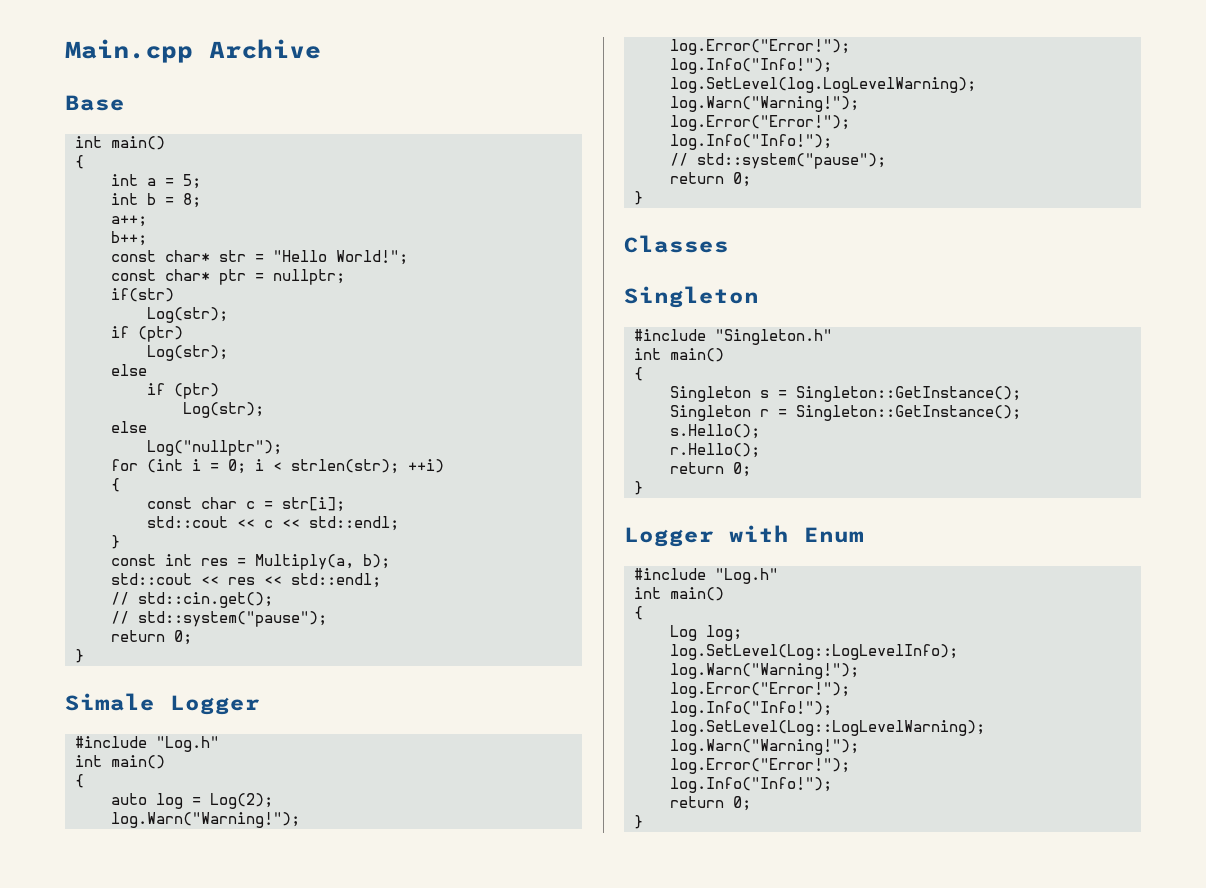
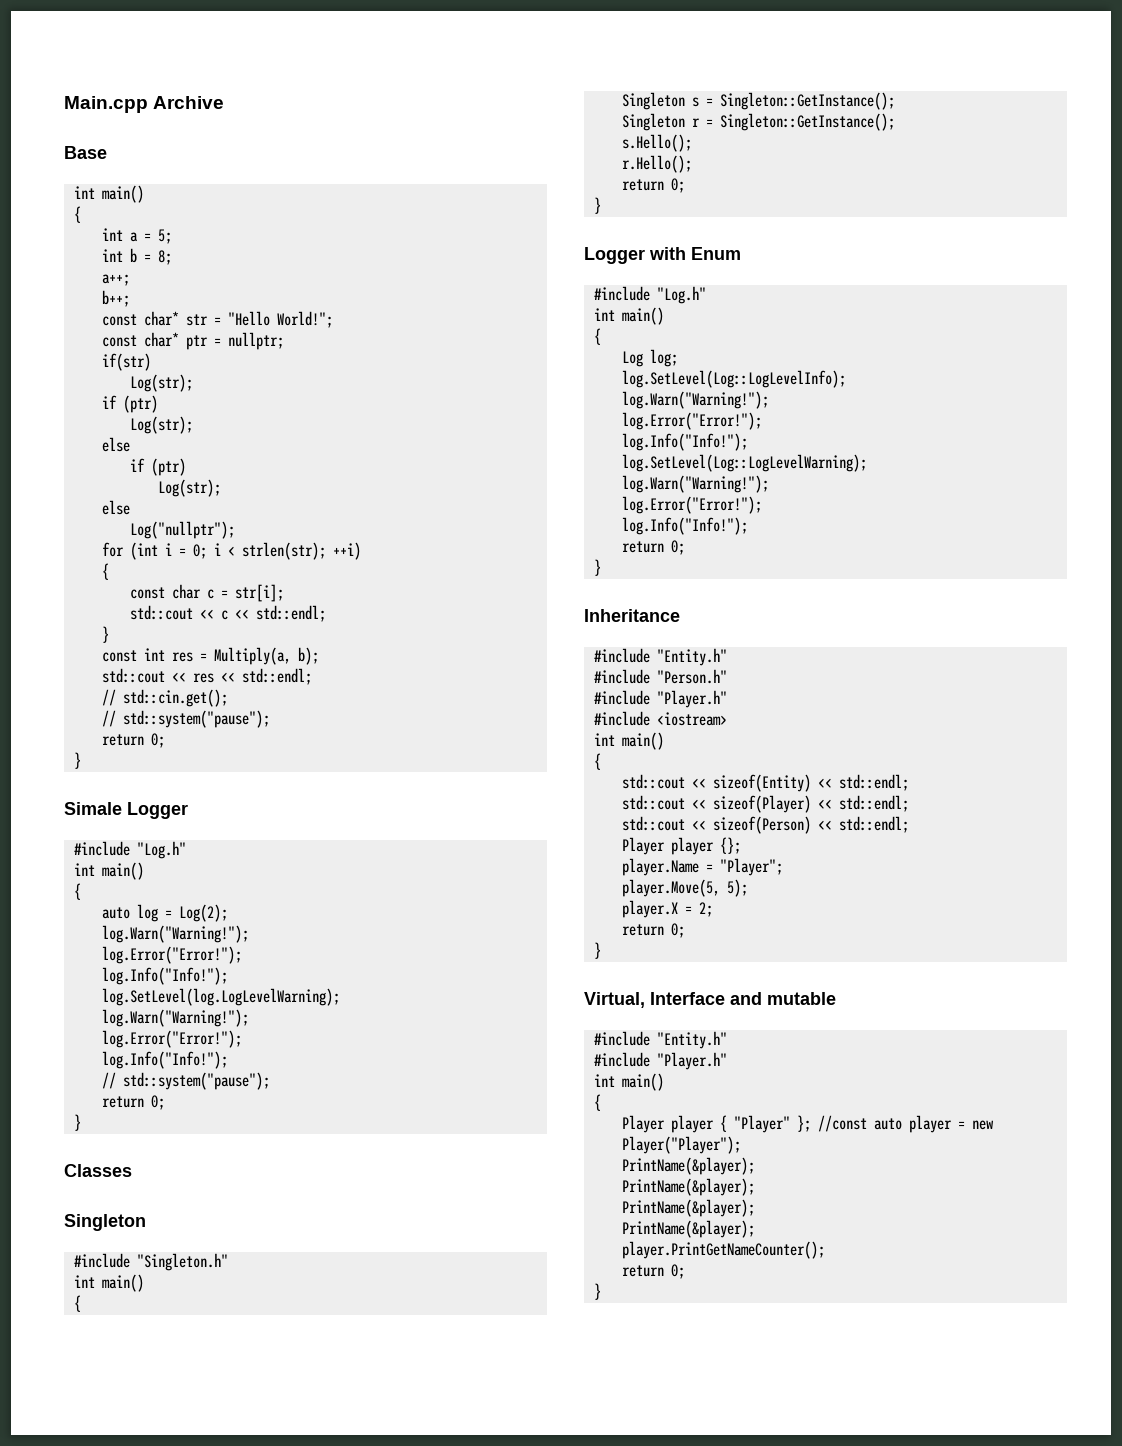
+ Inheritance
+ #include "Entity.h"
+ #include "Person.h"
+ #include "Player.h"
+ #include <iostream>
+ int main()
+ {
+ std::cout << sizeof(Entity) << std::endl;
+ std::cout << sizeof(Player) << std::endl;
+ std::cout << sizeof(Person) << std::endl;
+ Player player {};
+ player.Name = "Player";
+ player.Move(5, 5);
+ player.X = 2;
+ return 0;
+ }
+ Virtual, Interface and mutable
+ #include "Entity.h"
+ #include "Player.h"
+ int main()
+ {
+ Player player { "Player" }; //const auto player = new Player("Player");
+ PrintName(&player);
+ PrintName(&player);
+ PrintName(&player);
+ PrintName(&player);
+ player.PrintGetNameCounter();
+ return 0;
+ }

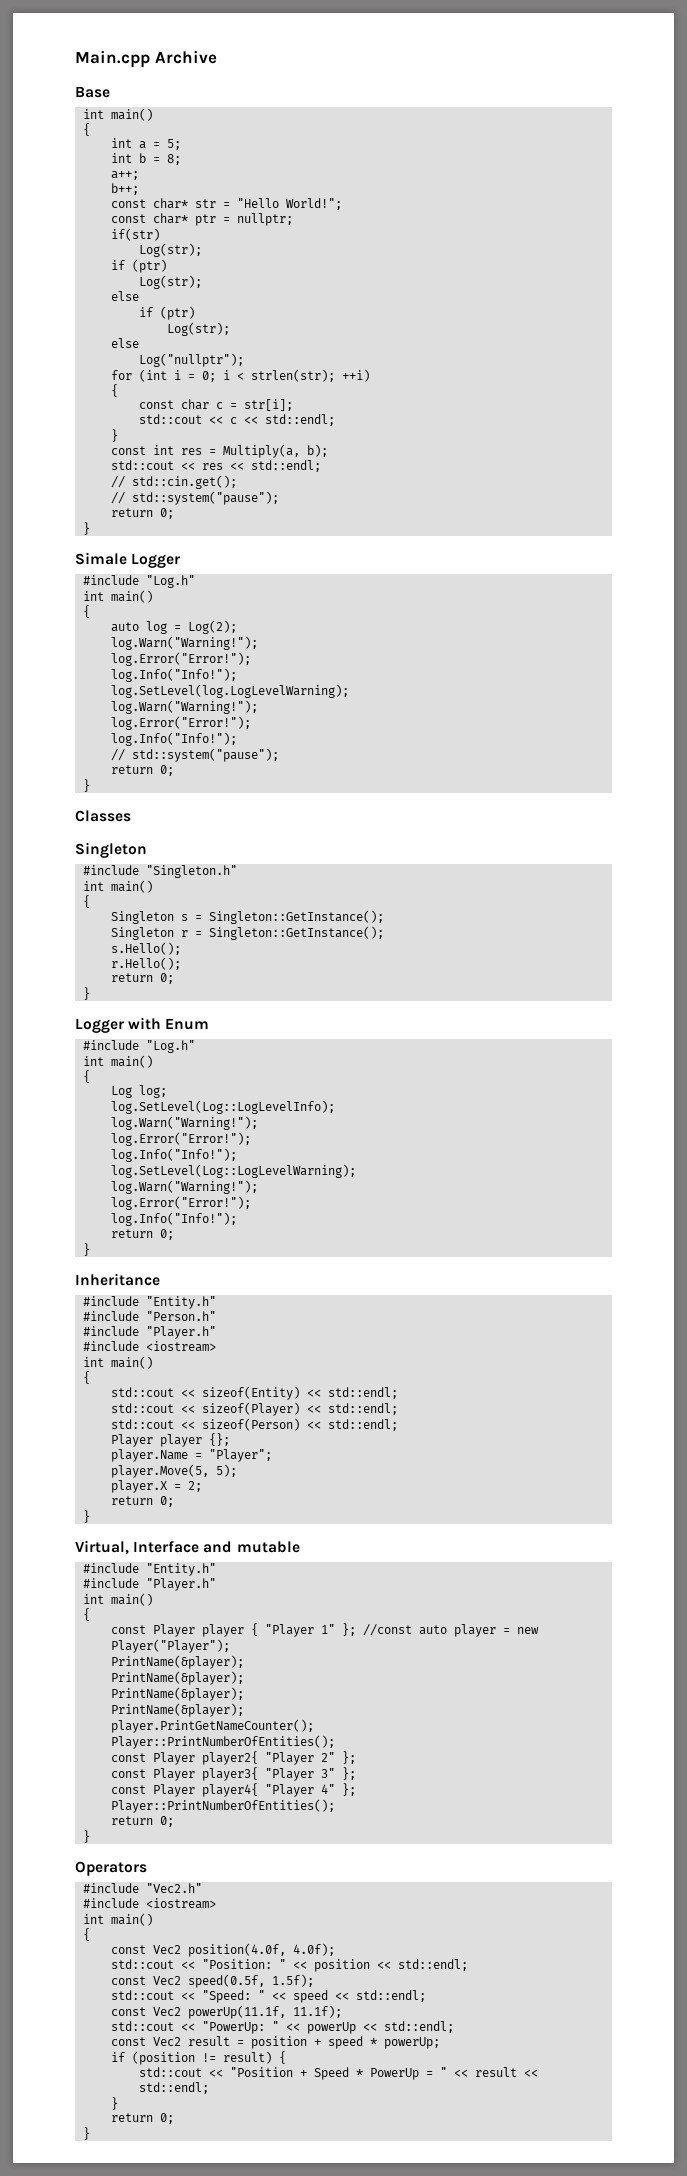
- Player player { "Player" }; //const auto player = new Player("Player");
+ const Player player { "Player 1" }; //const auto player = new Player("Player");
  player.PrintGetNameCounter();
+ Player::PrintNumberOfEntities();
+ const Player player2{ "Player 2" };
+ const Player player3{ "Player 3" };
+ const Player player4{ "Player 4" };
+ Player::PrintNumberOfEntities();
+ return 0;
+ }
+ Operators
+ #include "Vec2.h"
+ #include <iostream>
+ int main()
+ {
+ const Vec2 position(4.0f, 4.0f);
+ std::cout << "Position: " << position << std::endl;
+ const Vec2 speed(0.5f, 1.5f);
+ std::cout << "Speed: " << speed << std::endl;
+ const Vec2 powerUp(11.1f, 11.1f);
+ std::cout << "PowerUp: " << powerUp << std::endl;
+ const Vec2 result = position + speed * powerUp;
+ if (position != result) {
+ std::cout << "Position + Speed * PowerUp = " << result << std::endl;
+ }

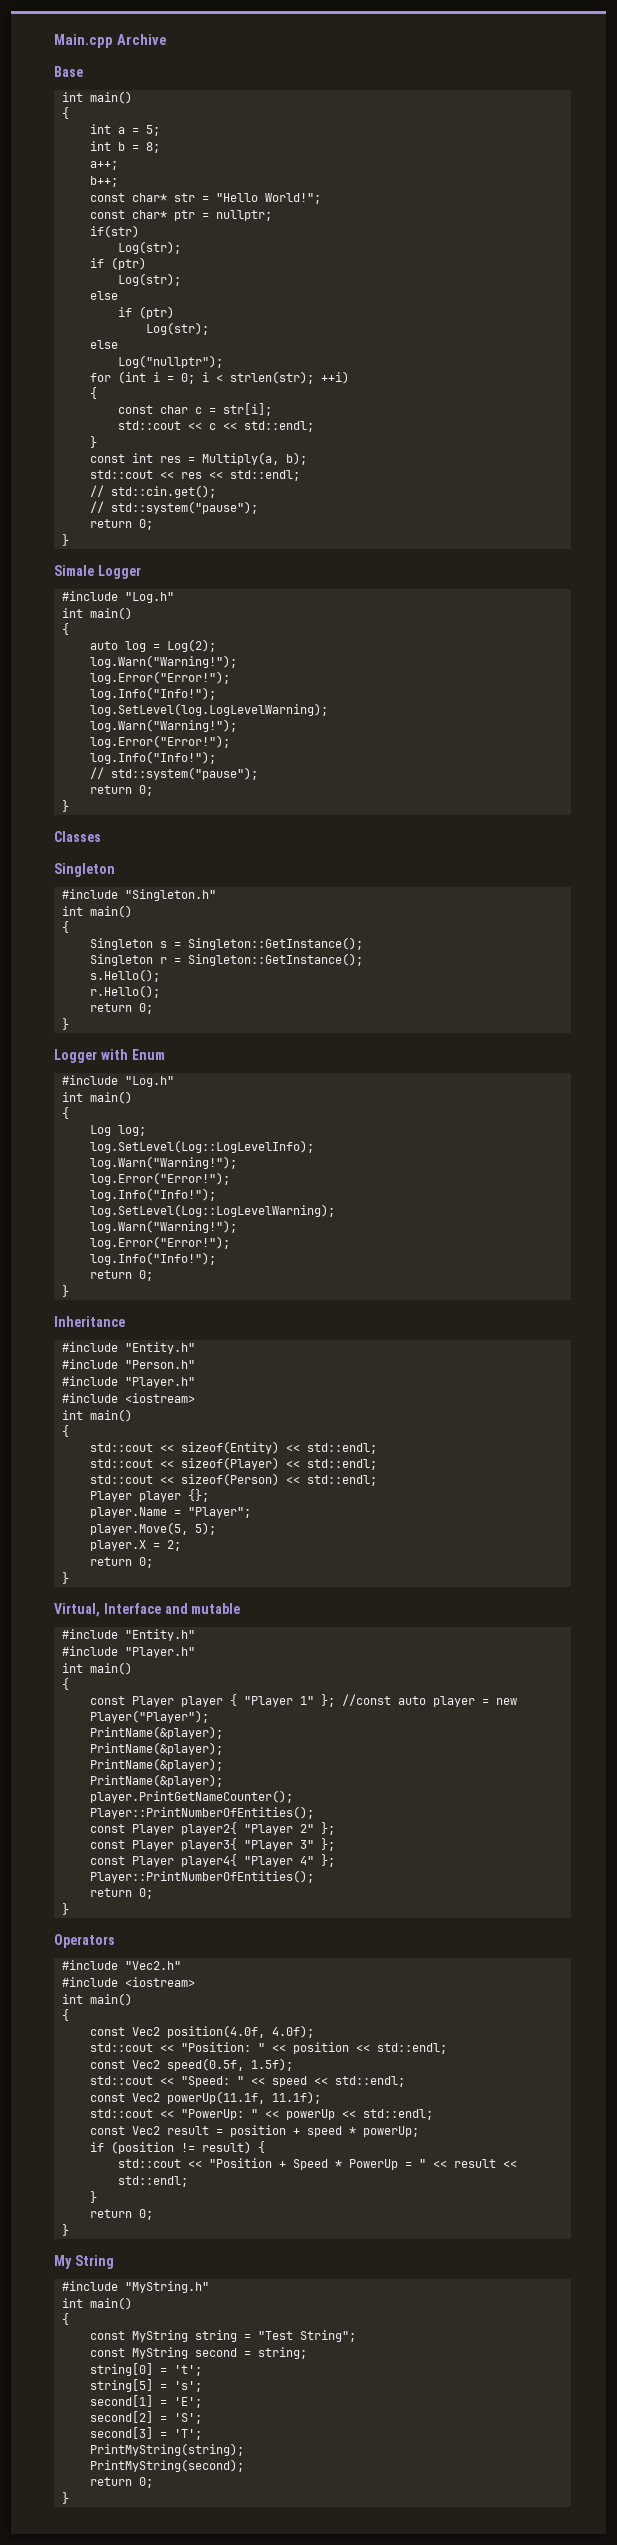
+ My String
+ #include "MyString.h"
+ int main()
+ {
+ const MyString string = "Test String";
+ const MyString second = string;
+ string[0] = 't';
+ string[5] = 's';
+ second[1] = 'E';
+ second[2] = 'S';
+ second[3] = 'T';
+ PrintMyString(string);
+ PrintMyString(second);
+ return 0;
+ }

